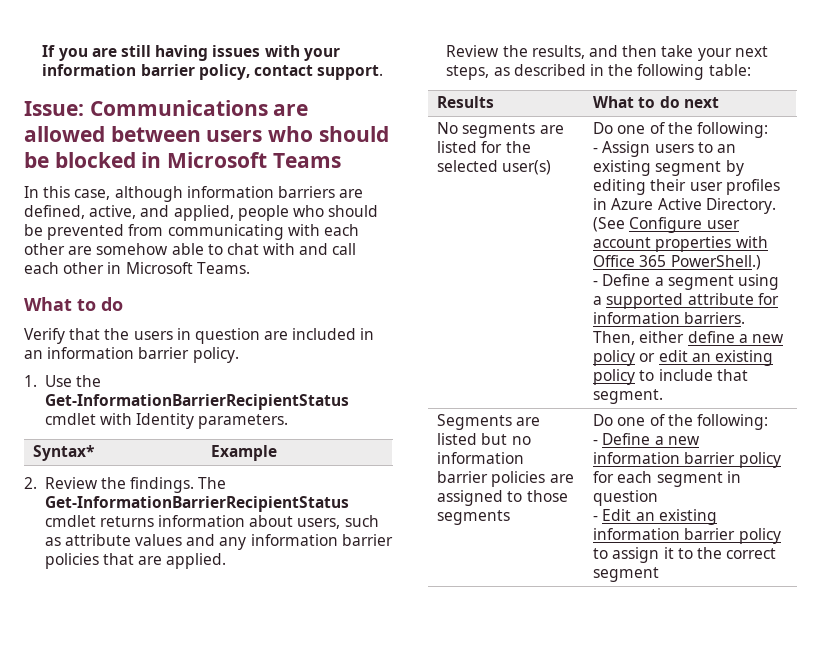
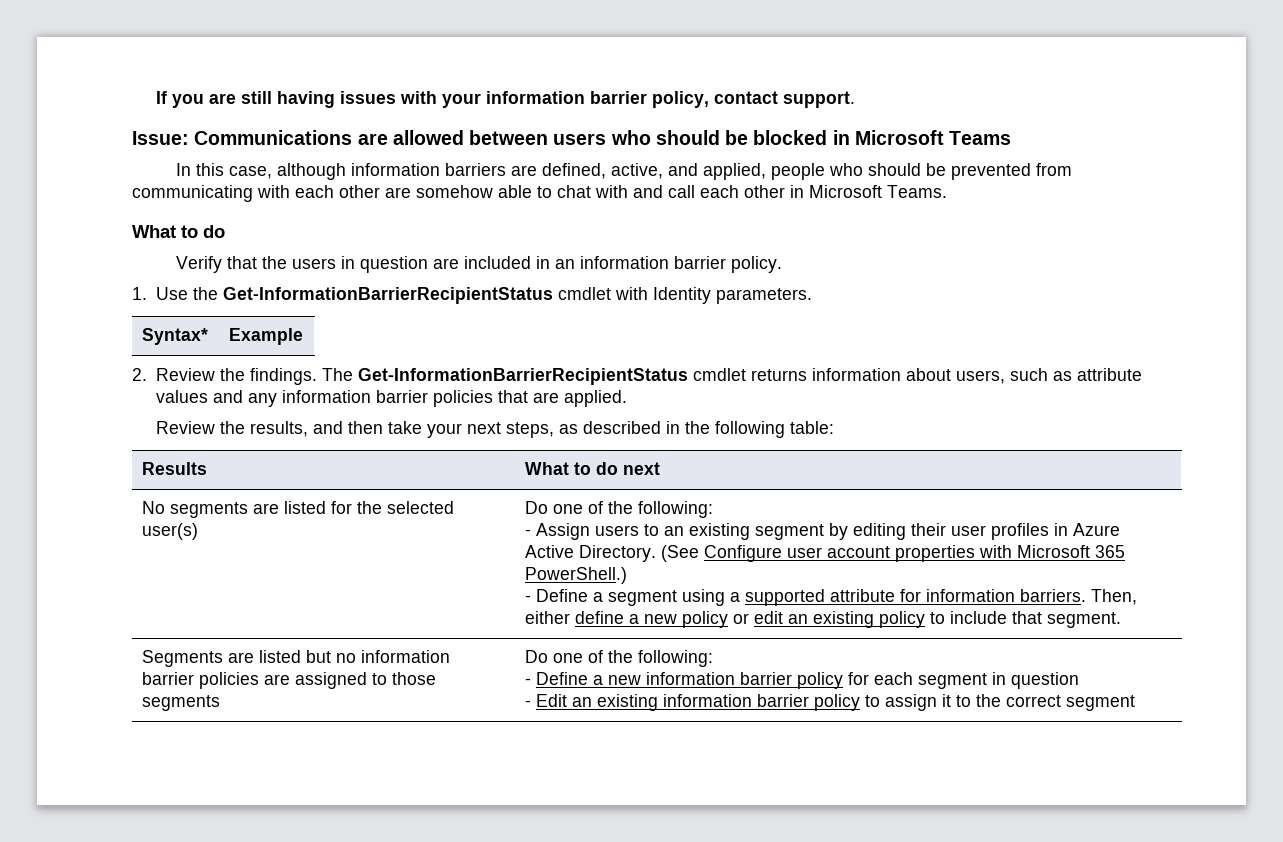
- (See Configure user account properties with Office 365 PowerShell.)
+ (See Configure user account properties with Microsoft 365 PowerShell.)

